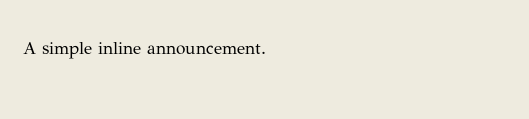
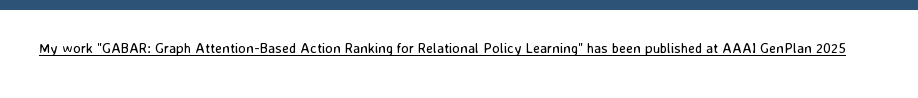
- A simple inline announcement.
+ My work "GABAR: Graph Attention-Based Action Ranking for Relational Policy Learning" has been published at AAAI GenPlan 2025

